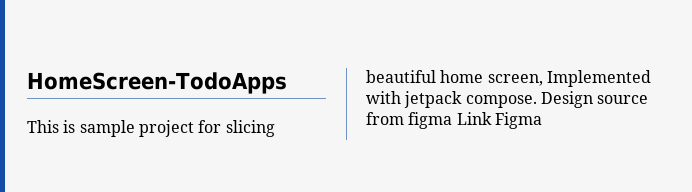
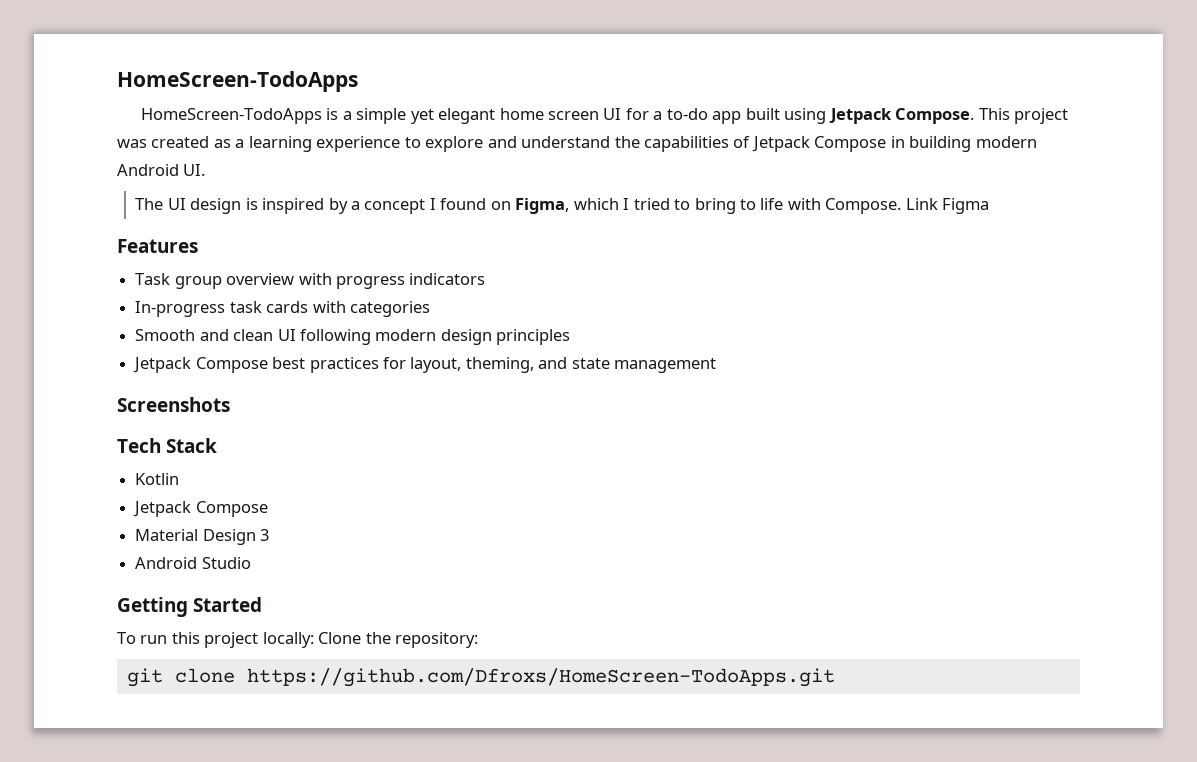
- This is sample project for slicing beautiful home screen, Implemented with jetpack compose. Design source from figma Link Figma
+ HomeScreen-TodoApps is a simple yet elegant home screen UI for a to-do app built using Jetpack Compose. This project was created as a learning experience to explore and understand the capabilities of Jetpack Compose in building modern Android UI.
+ The UI design is inspired by a concept I found on Figma, which I tried to bring to life with Compose. Link Figma
+ Features
+ Task group overview with progress indicators
+ In-progress task cards with categories
+ Smooth and clean UI following modern design principles
+ Jetpack Compose best practices for layout, theming, and state management
+ Screenshots
+ Tech Stack
+ Kotlin
+ Jetpack Compose
+ Material Design 3
+ Android Studio
+ Getting Started
+ To run this project locally: Clone the repository:
+ git clone https://github.com/Dfroxs/HomeScreen-TodoApps.git

